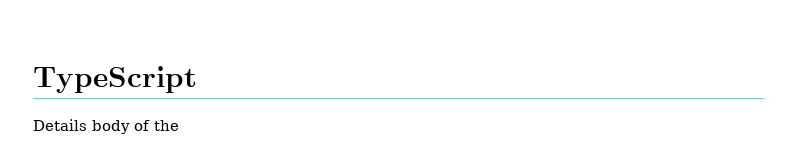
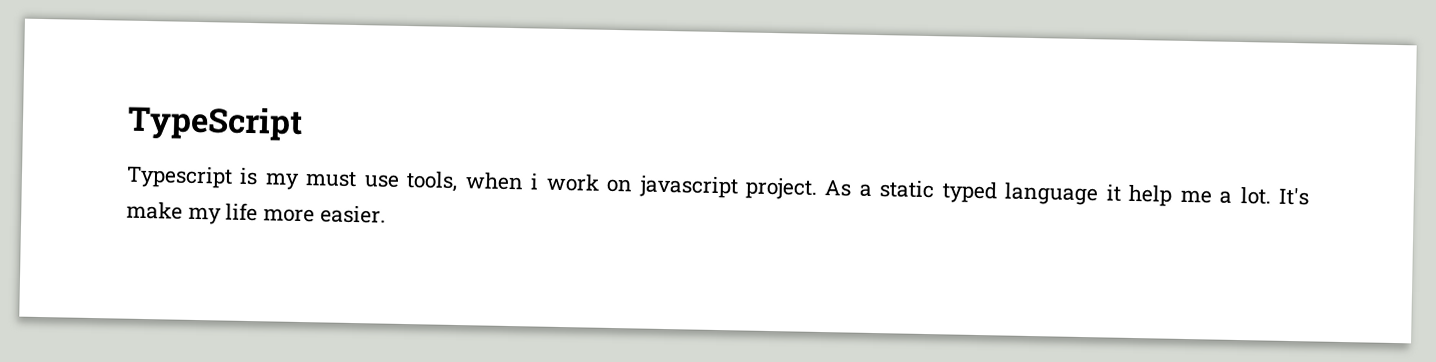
- Details body of the
+ Typescript is my must use tools, when i work on javascript project. As a static typed language it help me a lot. It's make my life more easier.

